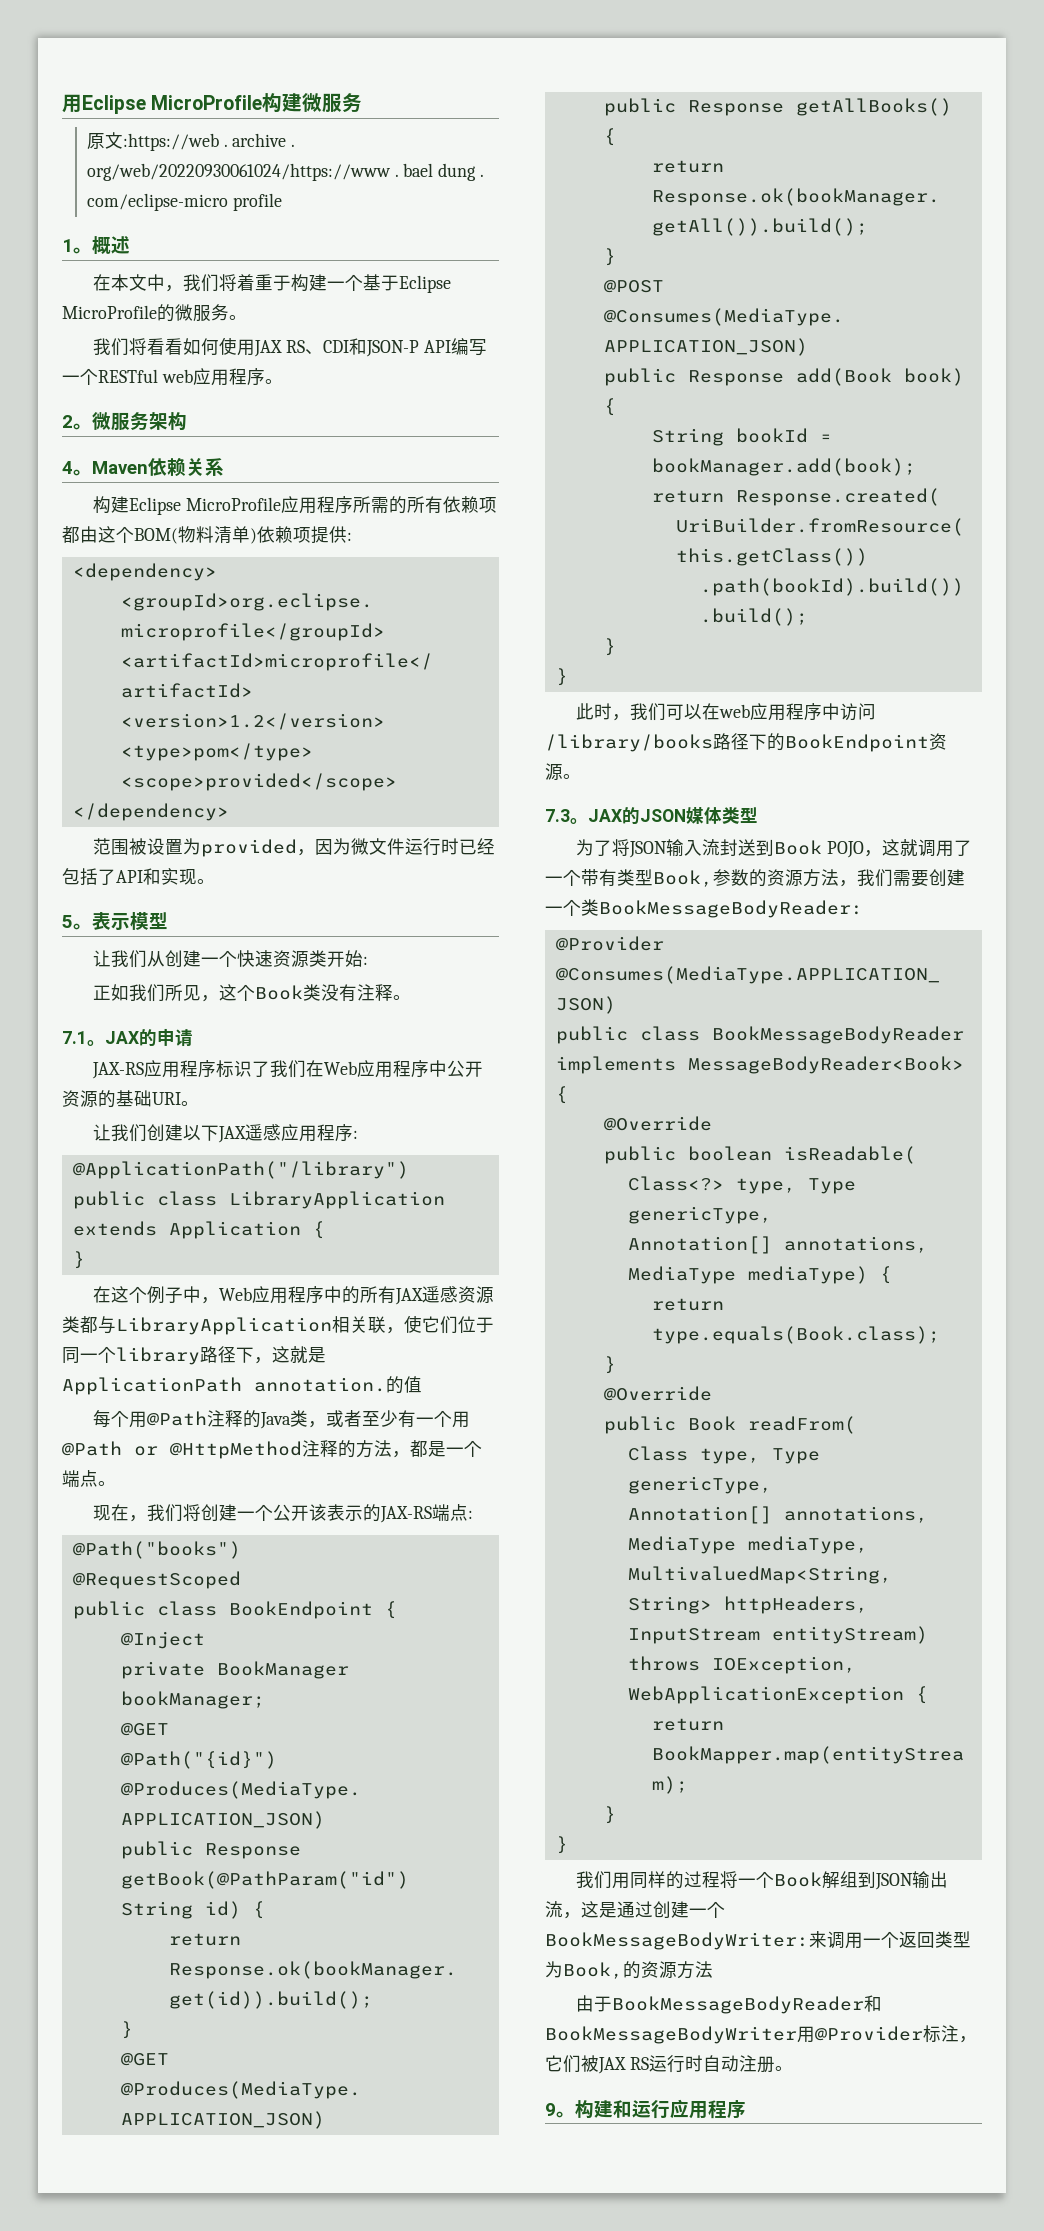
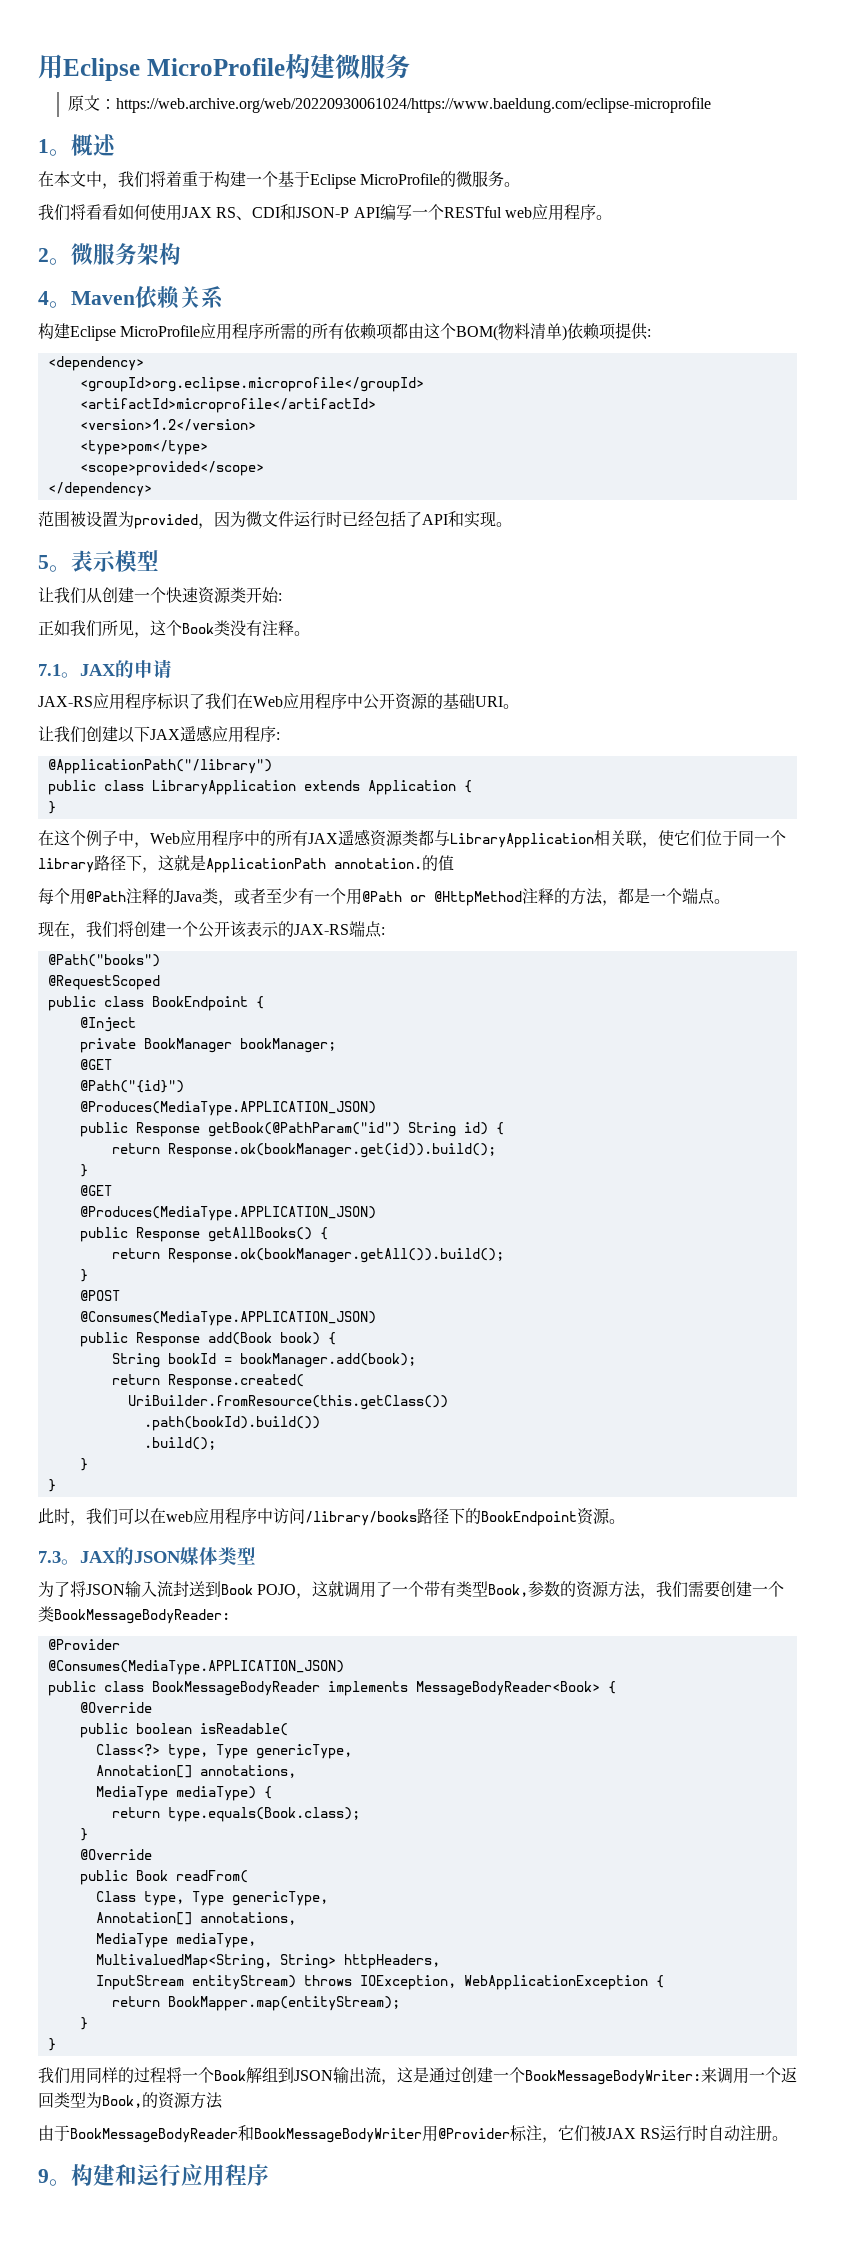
- 原文:https://web . archive . org/web/20220930061024/https://www . bael dung . com/eclipse-micro profile
+ 原文：https://web.archive.org/web/20220930061024/https://www.baeldung.com/eclipse-microprofile

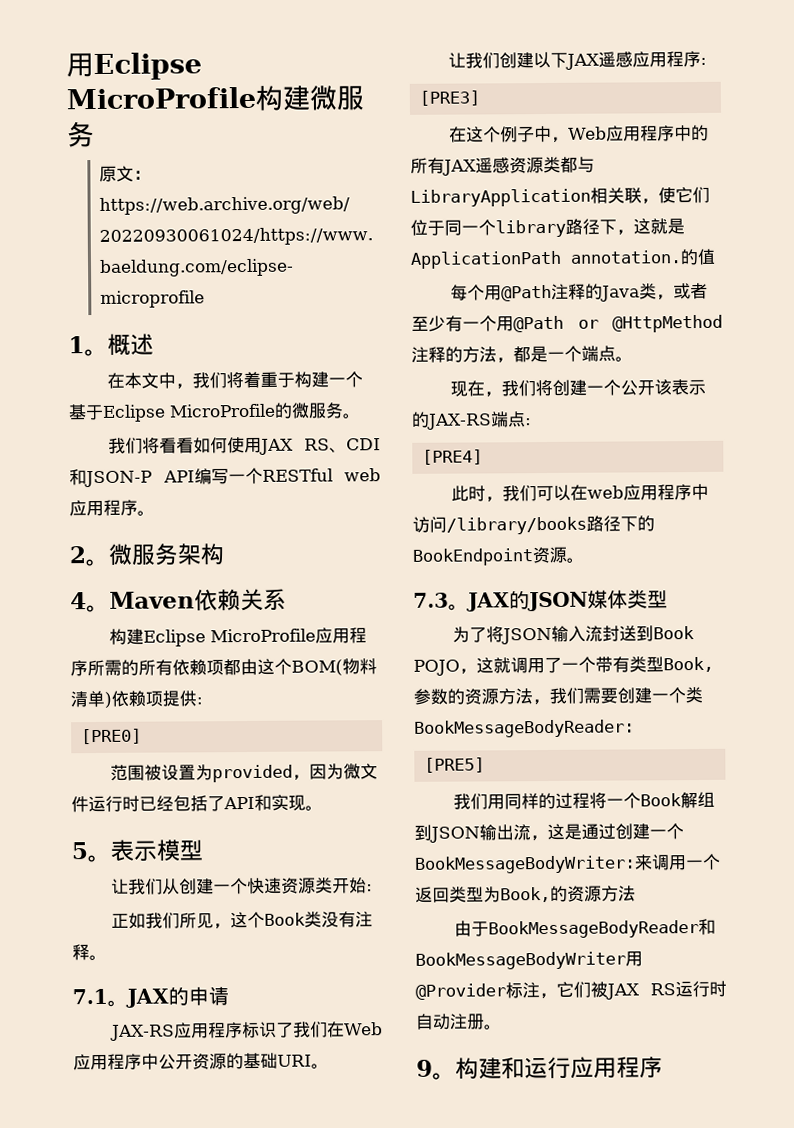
- <dependency>
- <groupId>org.eclipse.microprofile</groupId>
- <artifactId>microprofile</artifactId>
- <version>1.2</version>
- <type>pom</type>
- <scope>provided</scope>
- </dependency>
+ [PRE0]
- @ApplicationPath("/library")
- public class LibraryApplication extends Application {
- }
+ [PRE3]
- @Path("books")
- @RequestScoped
- public class BookEndpoint {
- @Inject
- private BookManager bookManager;
- @GET
- @Path("{id}")
- @Produces(MediaType.APPLICATION_JSON)
- public Response getBook(@PathParam("id") String id) {
- return Response.ok(bookManager.get(id)).build();
- }
- @GET
- @Produces(MediaType.APPLICATION_JSON)
- public Response getAllBooks() {
- return Response.ok(bookManager.getAll()).build();
- }
- @POST
- @Consumes(MediaType.APPLICATION_JSON)
- public Response add(Book book) {
- String bookId = bookManager.add(book);
- return Response.created(
- UriBuilder.fromResource(this.getClass())
- .path(bookId).build())
- .build();
- }
- }
+ [PRE4]
  为了将JSON输入流封送到Book POJO，这就调用了一个带有类型Book,参数的资源方法，我们需要创建一个类BookMessageBodyReader:
- @Provider
- @Consumes(MediaType.APPLICATION_JSON)
- public class BookMessageBodyReader implements MessageBodyReader<Book> {
- @Override
- public boolean isReadable(
- Class<?> type, Type genericType,
- Annotation[] annotations,
- MediaType mediaType) {
- return type.equals(Book.class);
- }
- @Override
- public Book readFrom(
- Class type, Type genericType,
- Annotation[] annotations,
- MediaType mediaType,
- MultivaluedMap<String, String> httpHeaders,
- InputStream entityStream) throws IOException, WebApplicationException {
- return BookMapper.map(entityStream);
- }
- }
+ [PRE5]

